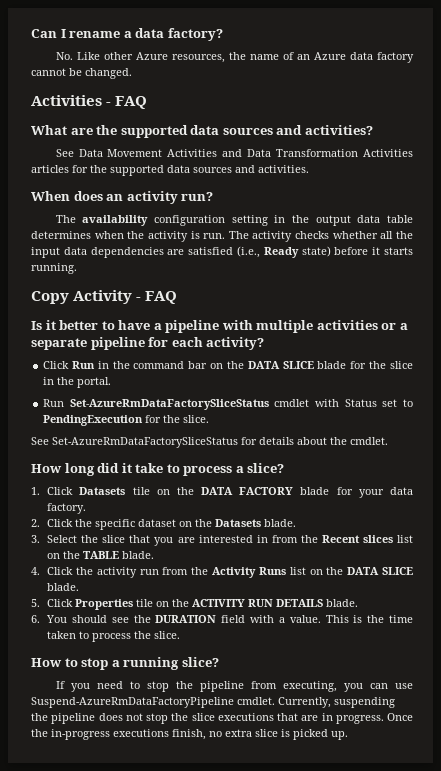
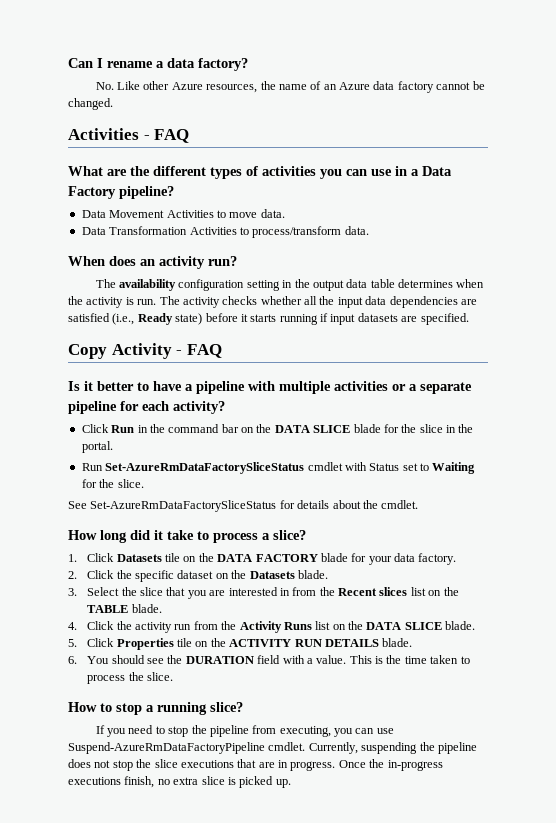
- What are the supported data sources and activities?
- See Data Movement Activities and Data Transformation Activities articles for the supported data sources and activities.
+ What are the different types of activities you can use in a Data Factory pipeline?
+ Data Movement Activities to move data.
+ Data Transformation Activities to process/transform data.
- The activity checks whether all the input data dependencies are satisfied (i.e., Ready state) before it starts running.
+ The activity checks whether all the input data dependencies are satisfied (i.e., Ready state) before it starts running if input datasets are specified.
- Run Set-AzureRmDataFactorySliceStatus cmdlet with Status set to PendingExecution for the slice.
+ Run Set-AzureRmDataFactorySliceStatus cmdlet with Status set to Waiting for the slice.

